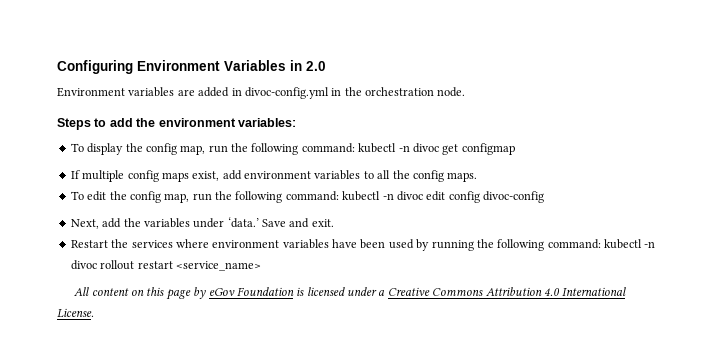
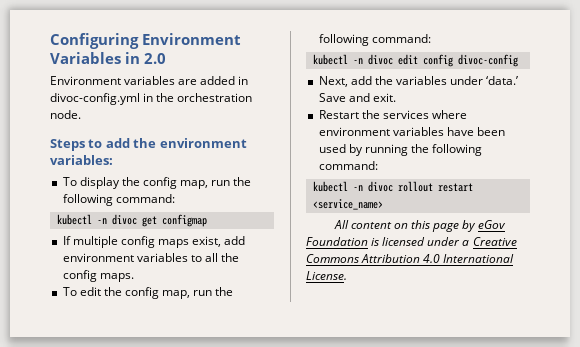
- To display the config map, run the following command: kubectl -n divoc get configmap
+ To display the config map, run the following command:
+ kubectl -n divoc get configmap
- To edit the config map, run the following command: kubectl -n divoc edit config divoc-config
+ To edit the config map, run the following command:
+ kubectl -n divoc edit config divoc-config
- Restart the services where environment variables have been used by running the following command: kubectl -n divoc rollout restart <service_name>
+ Restart the services where environment variables have been used by running the following command:
+ kubectl -n divoc rollout restart <service_name>

